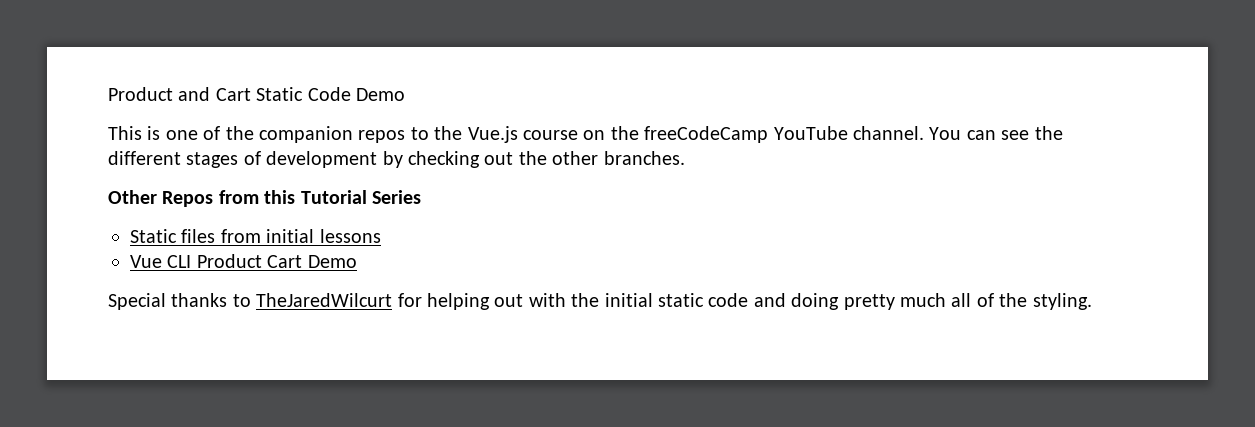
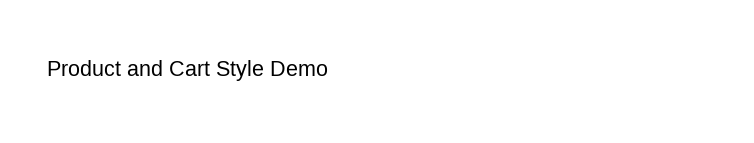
- Product and Cart Static Code Demo
- This is one of the companion repos to the Vue.js course on the freeCodeCamp YouTube channel. You can see the different stages of development by checking out the other branches.
- Other Repos from this Tutorial Series
- Static files from initial lessons
- Vue CLI Product Cart Demo
- Special thanks to TheJaredWilcurt for helping out with the initial static code and doing pretty much all of the styling.
+ Product and Cart Style Demo

